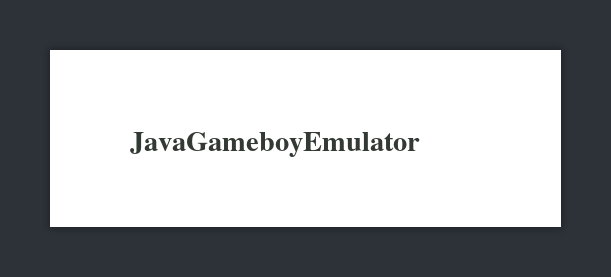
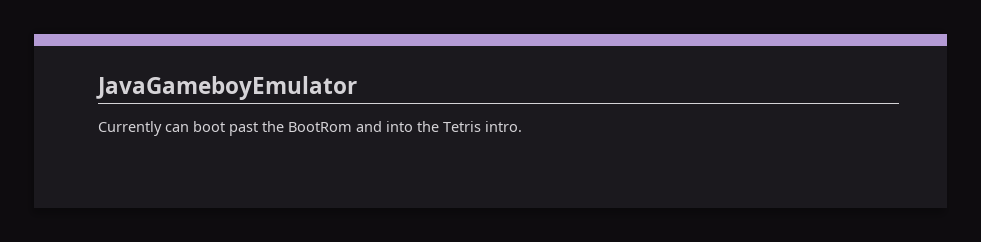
+ Currently can boot past the BootRom and into the Tetris intro.

